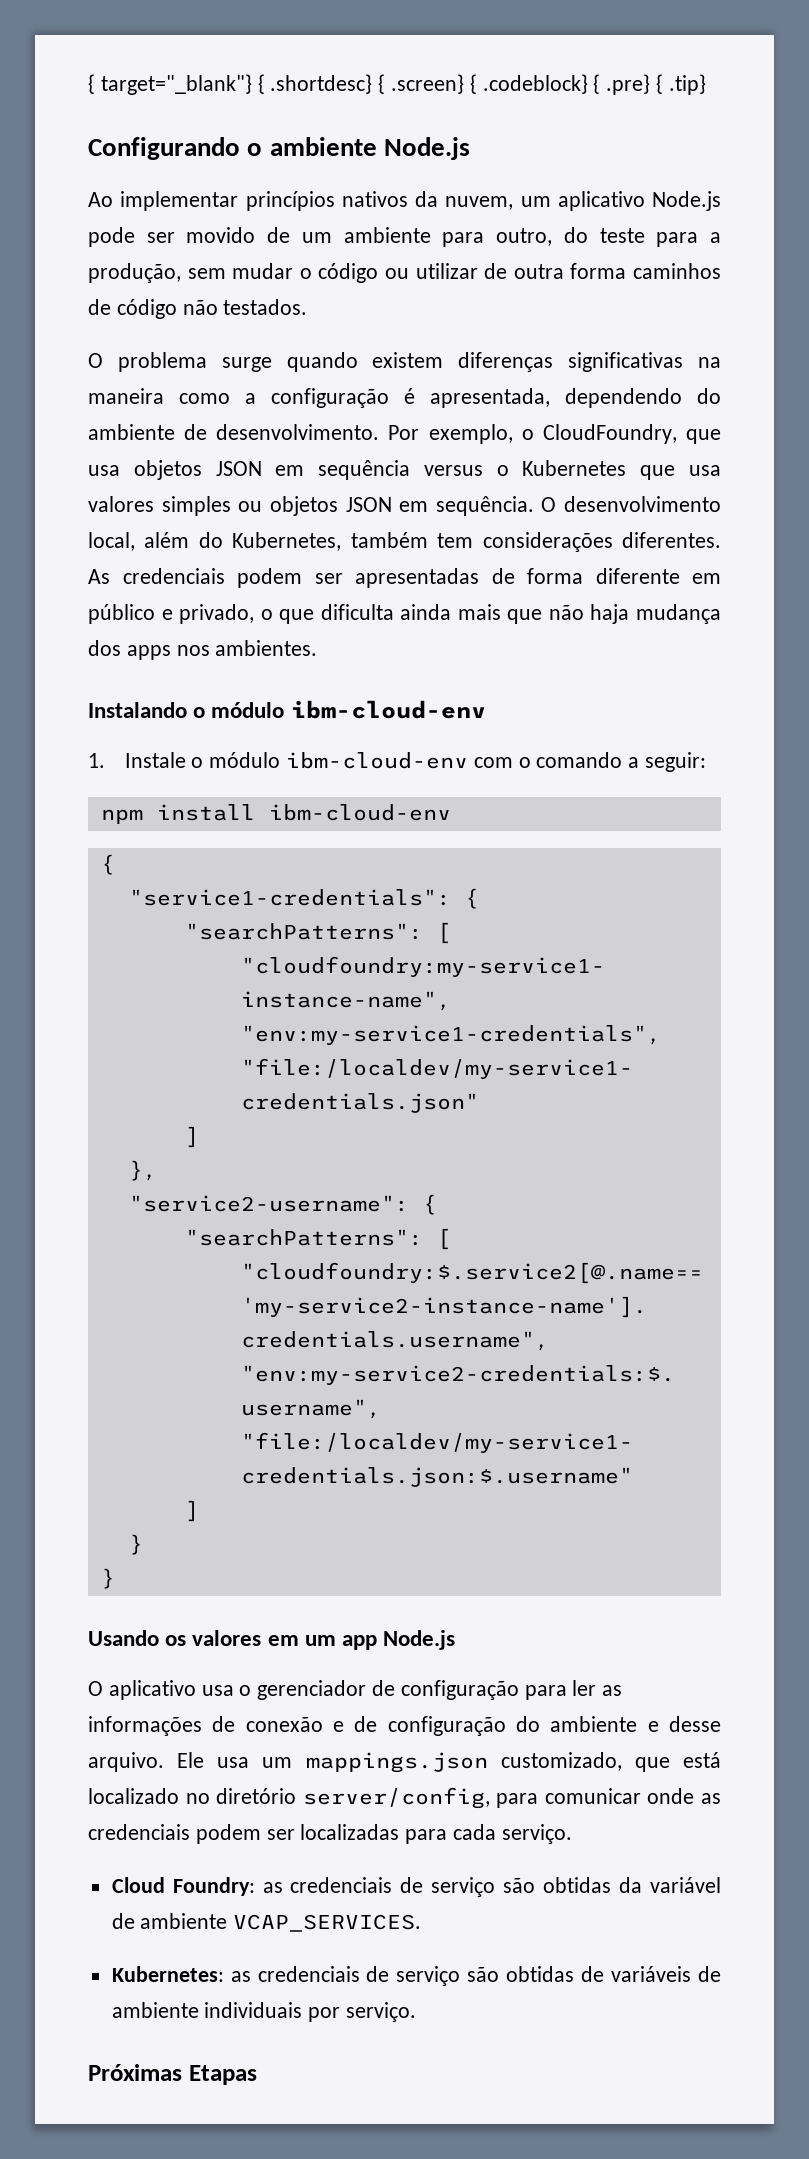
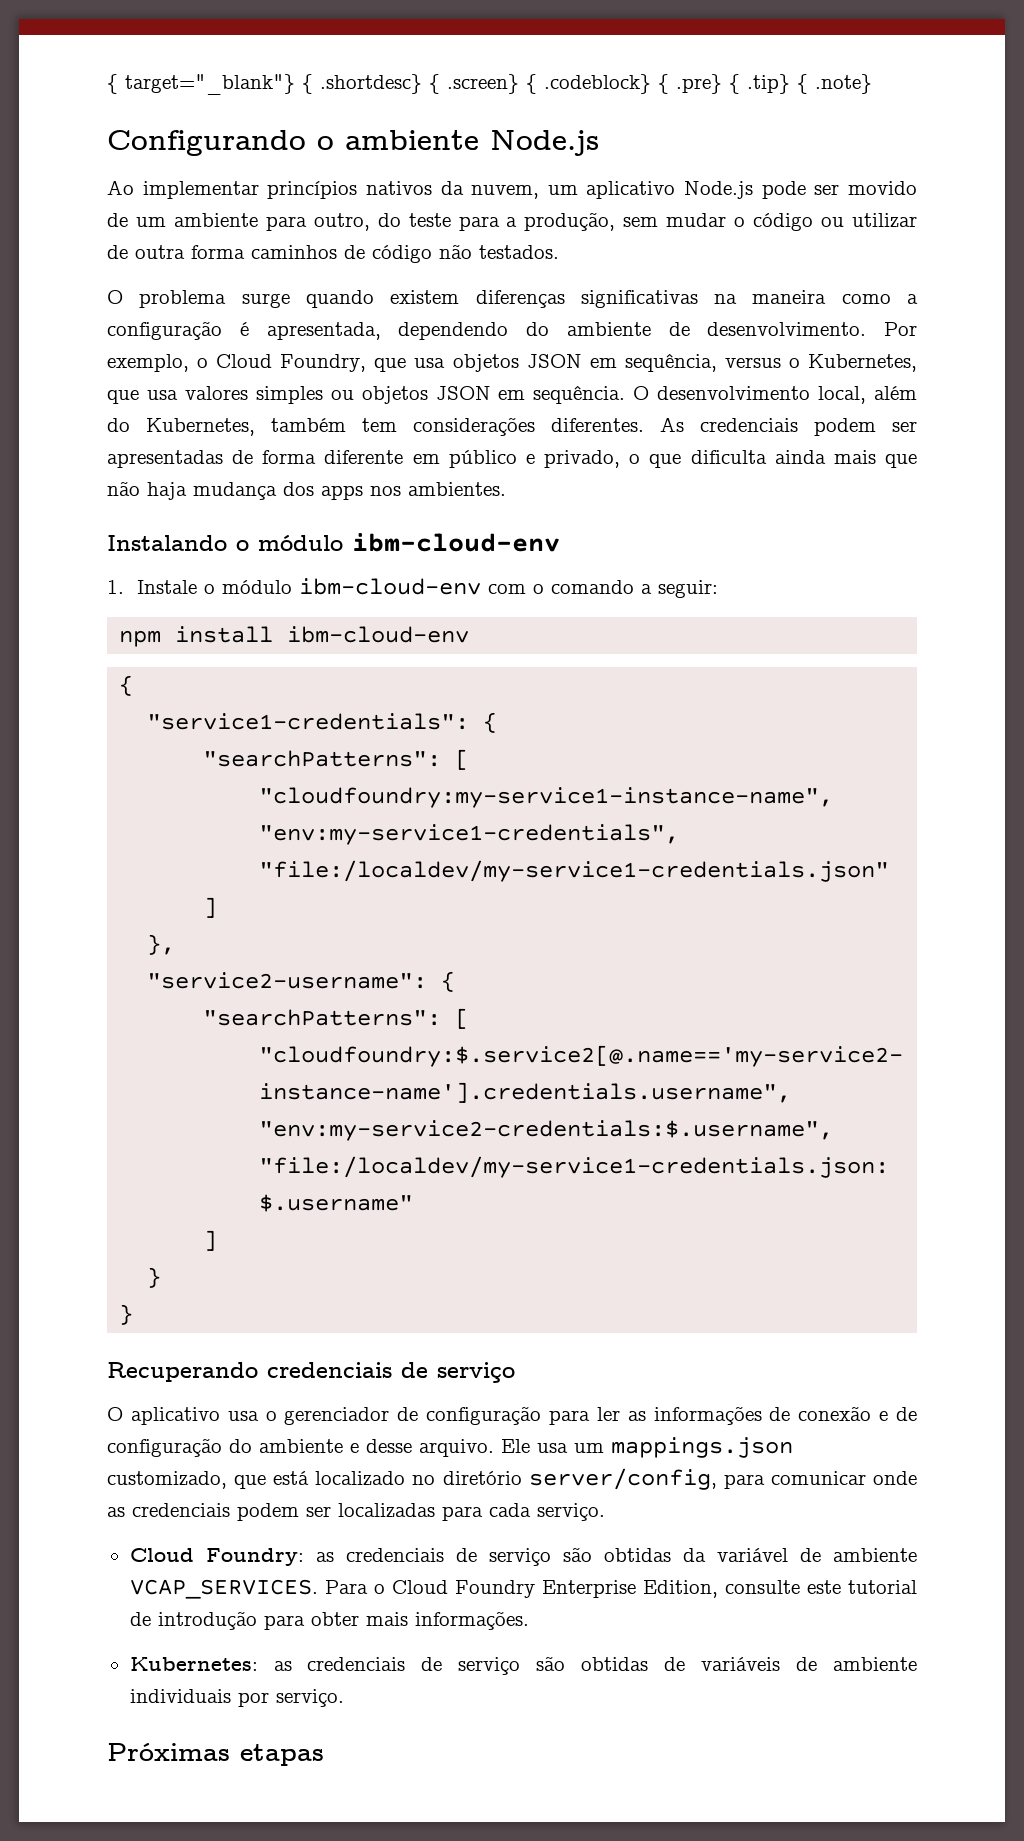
- { target="_blank"} { .shortdesc} { .screen} { .codeblock} { .pre} { .tip}
+ { target="_blank"} { .shortdesc} { .screen} { .codeblock} { .pre} { .tip} { .note}
- Por exemplo, o CloudFoundry, que usa objetos JSON em sequência versus o Kubernetes que usa valores simples ou objetos JSON em sequência.
+ Por exemplo, o Cloud Foundry, que usa objetos JSON em sequência, versus o Kubernetes, que usa valores simples ou objetos JSON em sequência.
- Usando os valores em um app Node.js
+ Recuperando credenciais de serviço
+ Para o Cloud Foundry Enterprise Edition, consulte este tutorial de introdução para obter mais informações.
- Próximas Etapas
+ Próximas etapas

